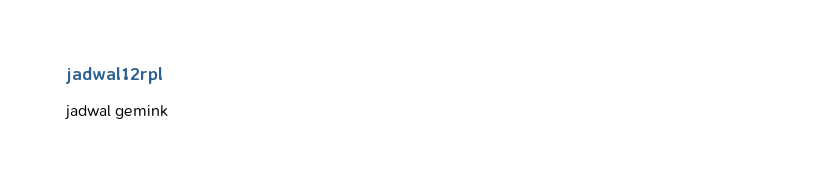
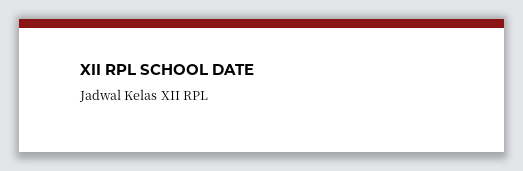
- jadwal12rpl
- jadwal gemink
+ XII RPL SCHOOL DATE
+ Jadwal Kelas XII RPL

